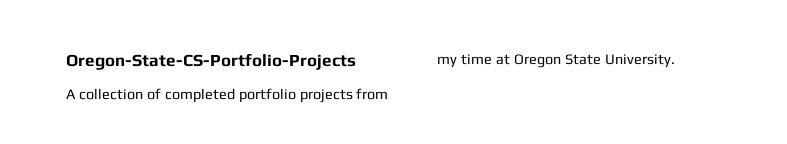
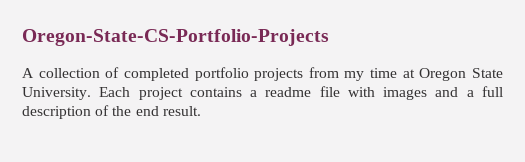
+ Each project contains a readme file with images and a full description of the end result.

